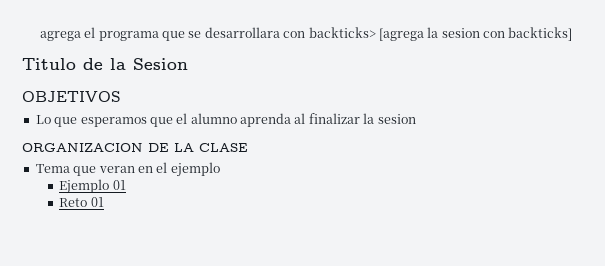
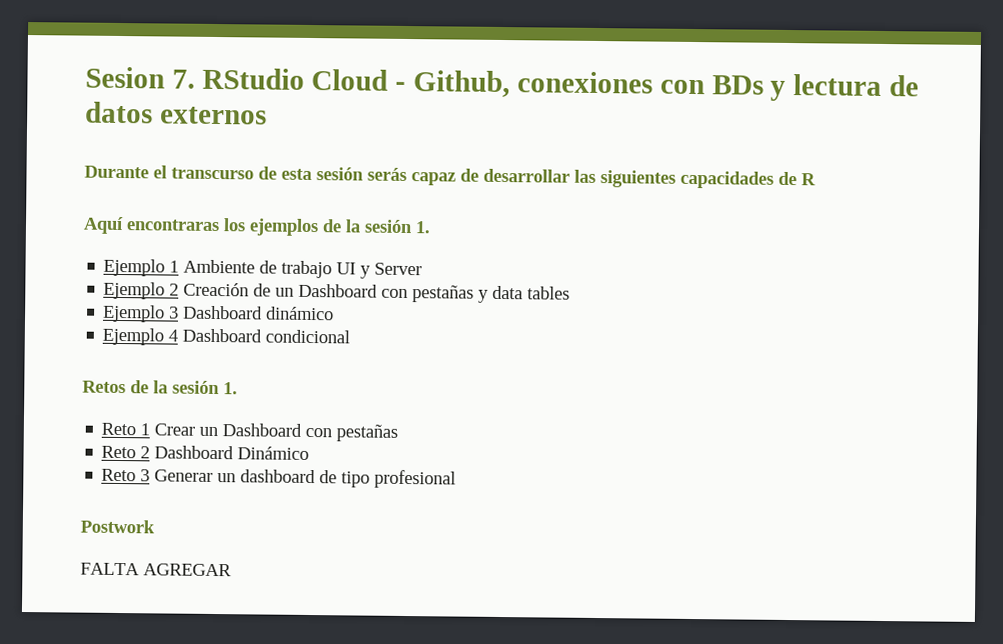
- agrega el programa que se desarrollara con backticks> [agrega la sesion con backticks]
- Titulo de la Sesion
- OBJETIVOS
- Lo que esperamos que el alumno aprenda al finalizar la sesion
- ORGANIZACION DE LA CLASE
- Tema que veran en el ejemplo
- Ejemplo 01
- Reto 01
+ Sesion 7. RStudio Cloud - Github, conexiones con BDs y lectura de datos externos
+ Durante el transcurso de esta sesión serás capaz de desarrollar las siguientes capacidades de R
+ Aquí encontraras los ejemplos de la sesión 1.
+ Ejemplo 1 Ambiente de trabajo UI y Server
+ Ejemplo 2 Creación de un Dashboard con pestañas y data tables
+ Ejemplo 3 Dashboard dinámico
+ Ejemplo 4 Dashboard condicional
+ Retos de la sesión 1.
+ Reto 1 Crear un Dashboard con pestañas
+ Reto 2 Dashboard Dinámico
+ Reto 3 Generar un dashboard de tipo profesional
+ Postwork
+ FALTA AGREGAR

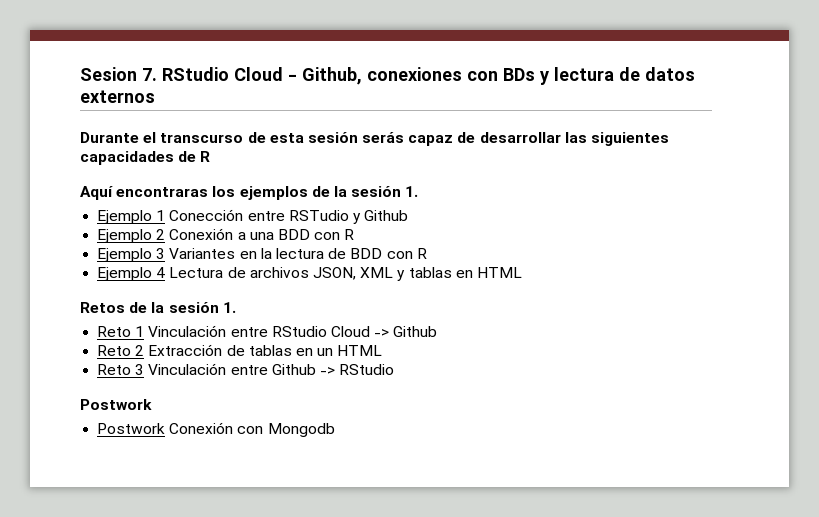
- Ejemplo 1 Ambiente de trabajo UI y Server
- Ejemplo 2 Creación de un Dashboard con pestañas y data tables
- Ejemplo 3 Dashboard dinámico
- Ejemplo 4 Dashboard condicional
+ Ejemplo 1 Conección entre RSTudio y Github
+ Ejemplo 2 Conexión a una BDD con R
+ Ejemplo 3 Variantes en la lectura de BDD con R
+ Ejemplo 4 Lectura de archivos JSON, XML y tablas en HTML
- Reto 1 Crear un Dashboard con pestañas
- Reto 2 Dashboard Dinámico
- Reto 3 Generar un dashboard de tipo profesional
+ Reto 1 Vinculación entre RStudio Cloud -> Github
+ Reto 2 Extracción de tablas en un HTML
+ Reto 3 Vinculación entre Github -> RStudio
  Postwork
- FALTA AGREGAR
+ Postwork Conexión con Mongodb

